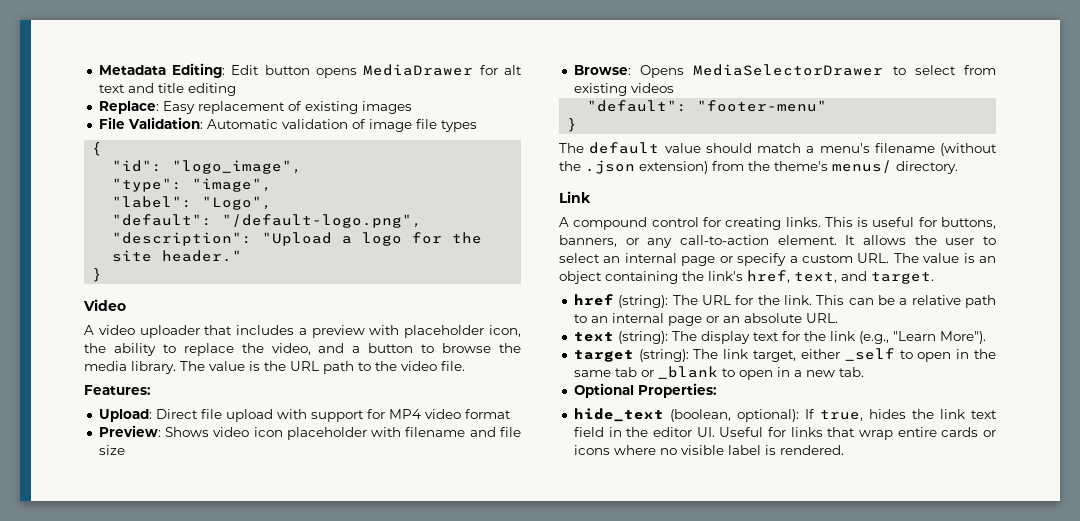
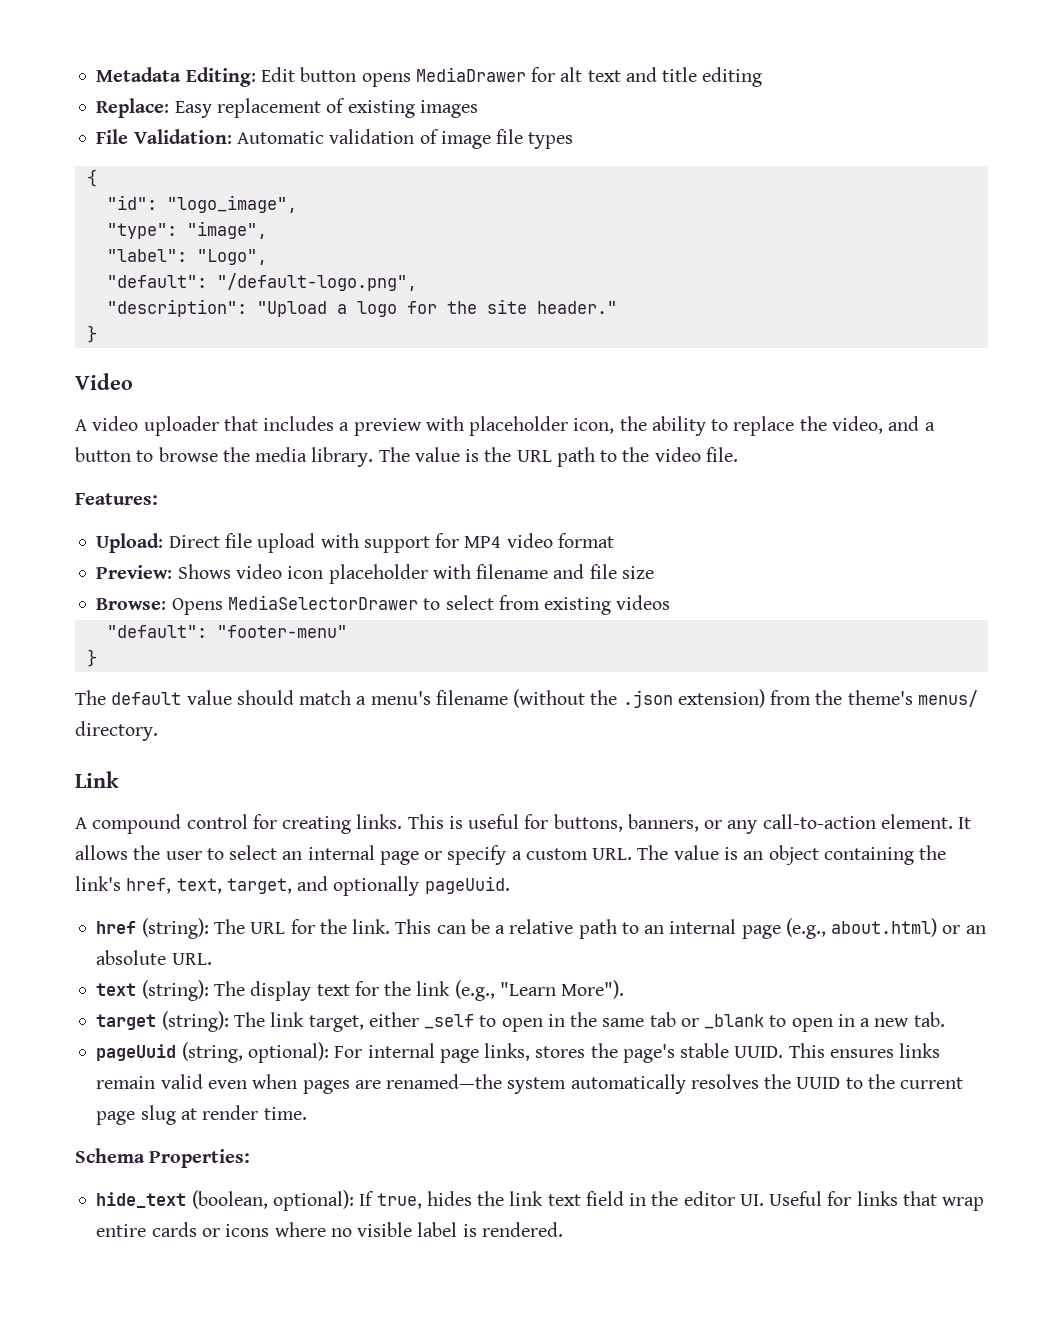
- It allows the user to select an internal page or specify a custom URL. The value is an object containing the link's href, text, and target.
+ It allows the user to select an internal page or specify a custom URL. The value is an object containing the link's href, text, target, and optionally pageUuid.
- This can be a relative path to an internal page or an absolute URL.
+ This can be a relative path to an internal page (e.g., about.html) or an absolute URL.
- Optional Properties:
+ pageUuid (string, optional): For internal page links, stores the page's stable UUID. This ensures links remain valid even when pages are renamed—the system automatically resolves the UUID to the current page slug at render time.
+ Schema Properties:

